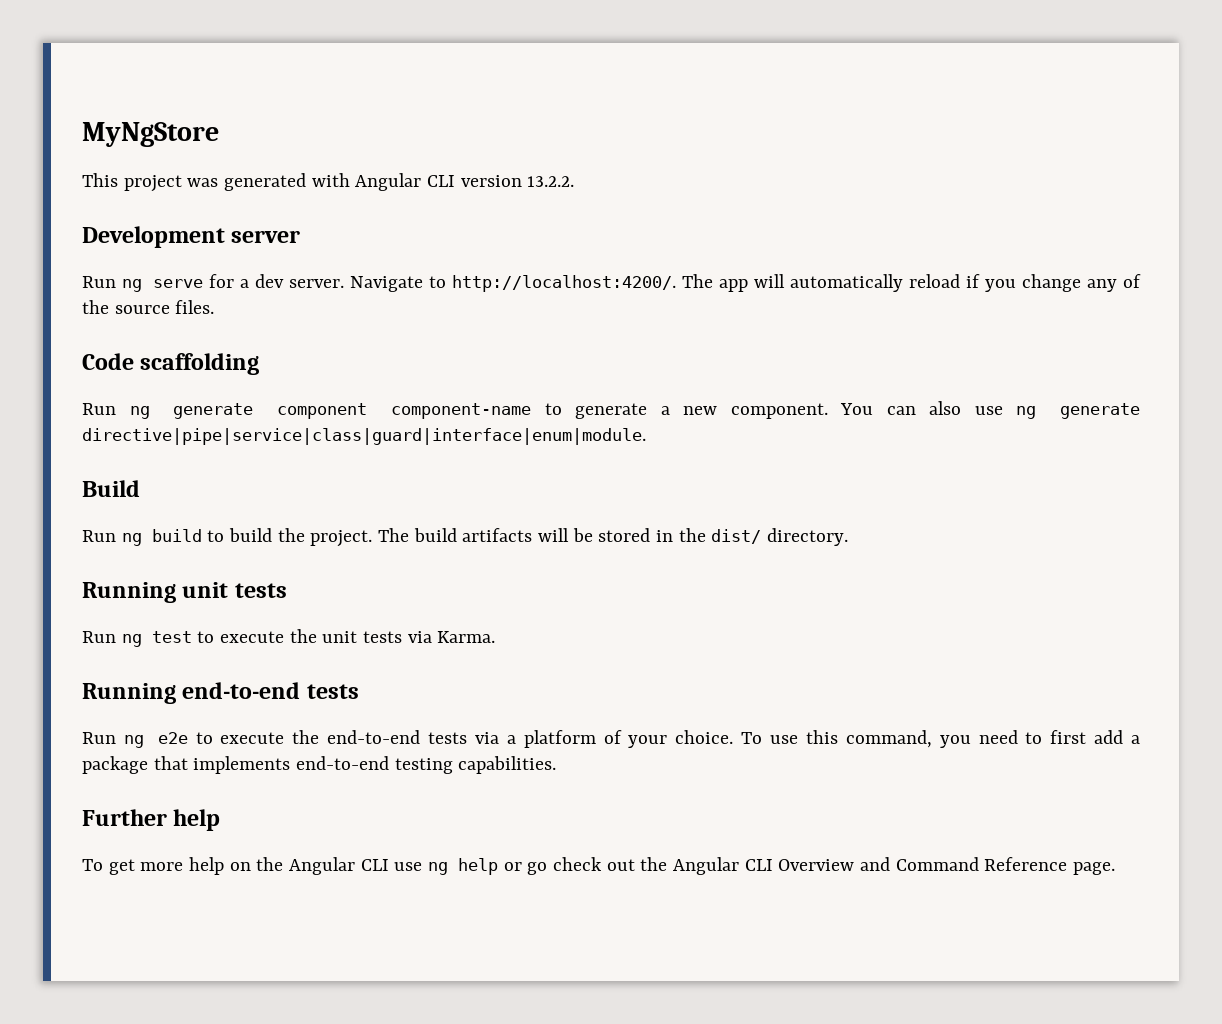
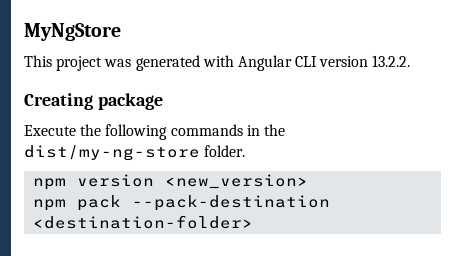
- Development server
- Run ng serve for a dev server. Navigate to http://localhost:4200/. The app will automatically reload if you change any of the source files.
- Code scaffolding
- Run ng generate component component-name to generate a new component. You can also use ng generate directive|pipe|service|class|guard|interface|enum|module.
- Build
- Run ng build to build the project. The build artifacts will be stored in the dist/ directory.
- Running unit tests
- Run ng test to execute the unit tests via Karma.
- Running end-to-end tests
- Run ng e2e to execute the end-to-end tests via a platform of your choice. To use this command, you need to first add a package that implements end-to-end testing capabilities.
- Further help
- To get more help on the Angular CLI use ng help or go check out the Angular CLI Overview and Command Reference page.
+ Creating package
+ Execute the following commands in the dist/my-ng-store folder.
+ npm version <new_version>
+ npm pack --pack-destination <destination-folder>

